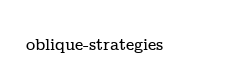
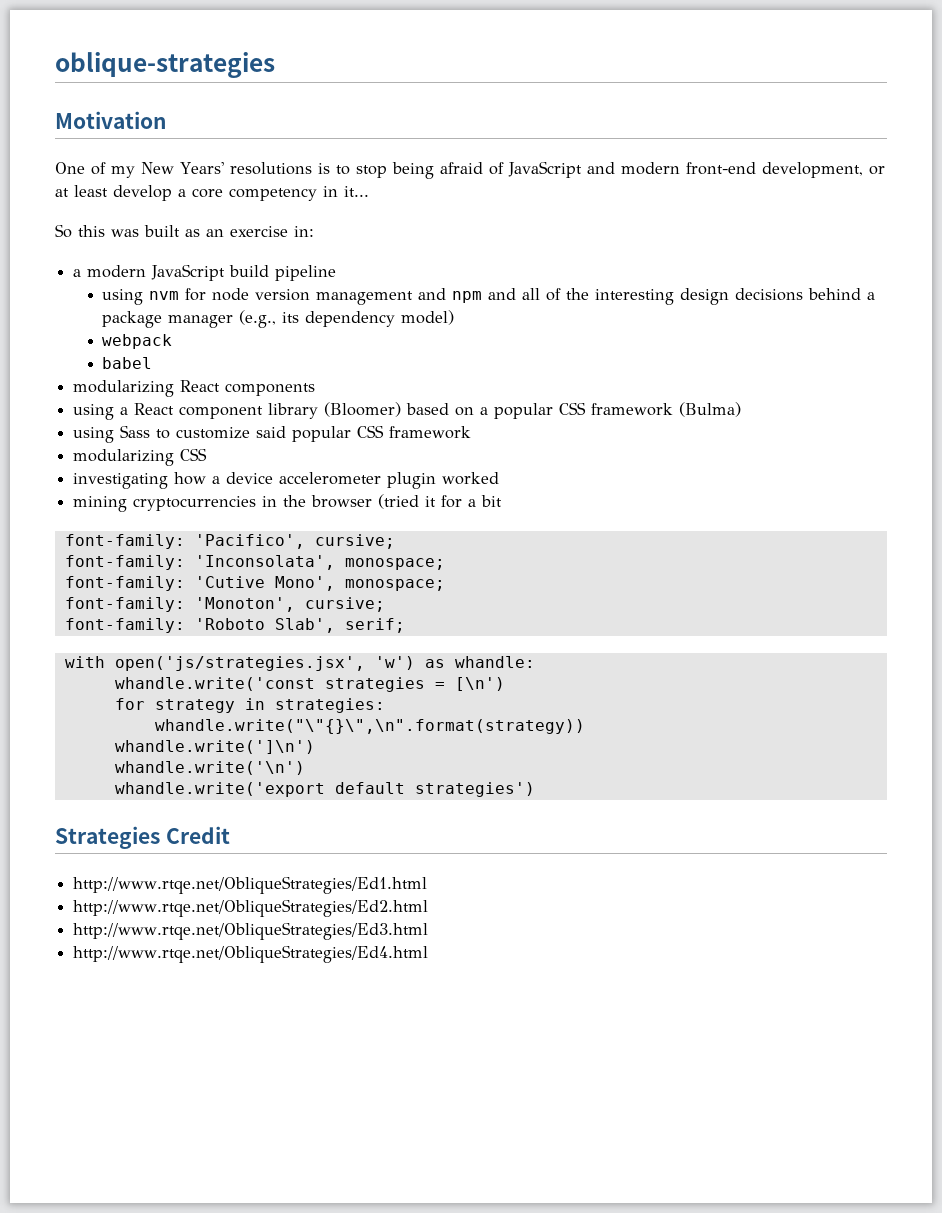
+ Motivation
+ One of my New Years' resolutions is to stop being afraid of JavaScript and modern front-end development, or at least develop a core competency in it...
+ So this was built as an exercise in:
+ a modern JavaScript build pipeline
+ using nvm for node version management and npm and all of the interesting design decisions behind a package manager (e.g., its dependency model)
+ webpack
+ babel
+ modularizing React components
+ using a React component library (Bloomer) based on a popular CSS framework (Bulma)
+ using Sass to customize said popular CSS framework
+ modularizing CSS
+ investigating how a device accelerometer plugin worked
+ mining cryptocurrencies in the browser (tried it for a bit
+ font-family: 'Pacifico', cursive;
+ font-family: 'Inconsolata', monospace;
+ font-family: 'Cutive Mono', monospace;
+ font-family: 'Monoton', cursive;
+ font-family: 'Roboto Slab', serif;
+ with open('js/strategies.jsx', 'w') as whandle:
+ whandle.write('const strategies = [\n')
+ for strategy in strategies:
+ whandle.write("\"{}\",\n".format(strategy))
+ whandle.write(']\n')
+ whandle.write('\n')
+ whandle.write('export default strategies')
+ Strategies Credit
+ http://www.rtqe.net/ObliqueStrategies/Ed1.html
+ http://www.rtqe.net/ObliqueStrategies/Ed2.html
+ http://www.rtqe.net/ObliqueStrategies/Ed3.html
+ http://www.rtqe.net/ObliqueStrategies/Ed4.html

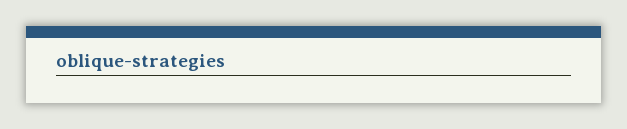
- Motivation
- One of my New Years' resolutions is to stop being afraid of JavaScript and modern front-end development, or at least develop a core competency in it...
- So this was built as an exercise in:
- a modern JavaScript build pipeline
- using nvm for node version management and npm and all of the interesting design decisions behind a package manager (e.g., its dependency model)
- webpack
- babel
- modularizing React components
- using a React component library (Bloomer) based on a popular CSS framework (Bulma)
- using Sass to customize said popular CSS framework
- modularizing CSS
- investigating how a device accelerometer plugin worked
- mining cryptocurrencies in the browser (tried it for a bit
- font-family: 'Pacifico', cursive;
- font-family: 'Inconsolata', monospace;
- font-family: 'Cutive Mono', monospace;
- font-family: 'Monoton', cursive;
- font-family: 'Roboto Slab', serif;
- with open('js/strategies.jsx', 'w') as whandle:
- whandle.write('const strategies = [\n')
- for strategy in strategies:
- whandle.write("\"{}\",\n".format(strategy))
- whandle.write(']\n')
- whandle.write('\n')
- whandle.write('export default strategies')
- Strategies Credit
- http://www.rtqe.net/ObliqueStrategies/Ed1.html
- http://www.rtqe.net/ObliqueStrategies/Ed2.html
- http://www.rtqe.net/ObliqueStrategies/Ed3.html
- http://www.rtqe.net/ObliqueStrategies/Ed4.html

